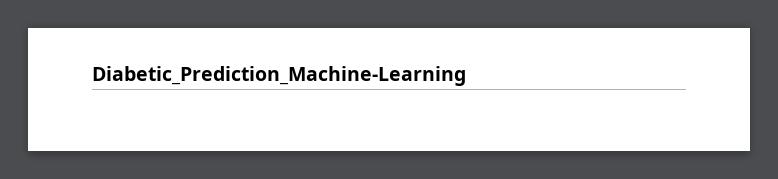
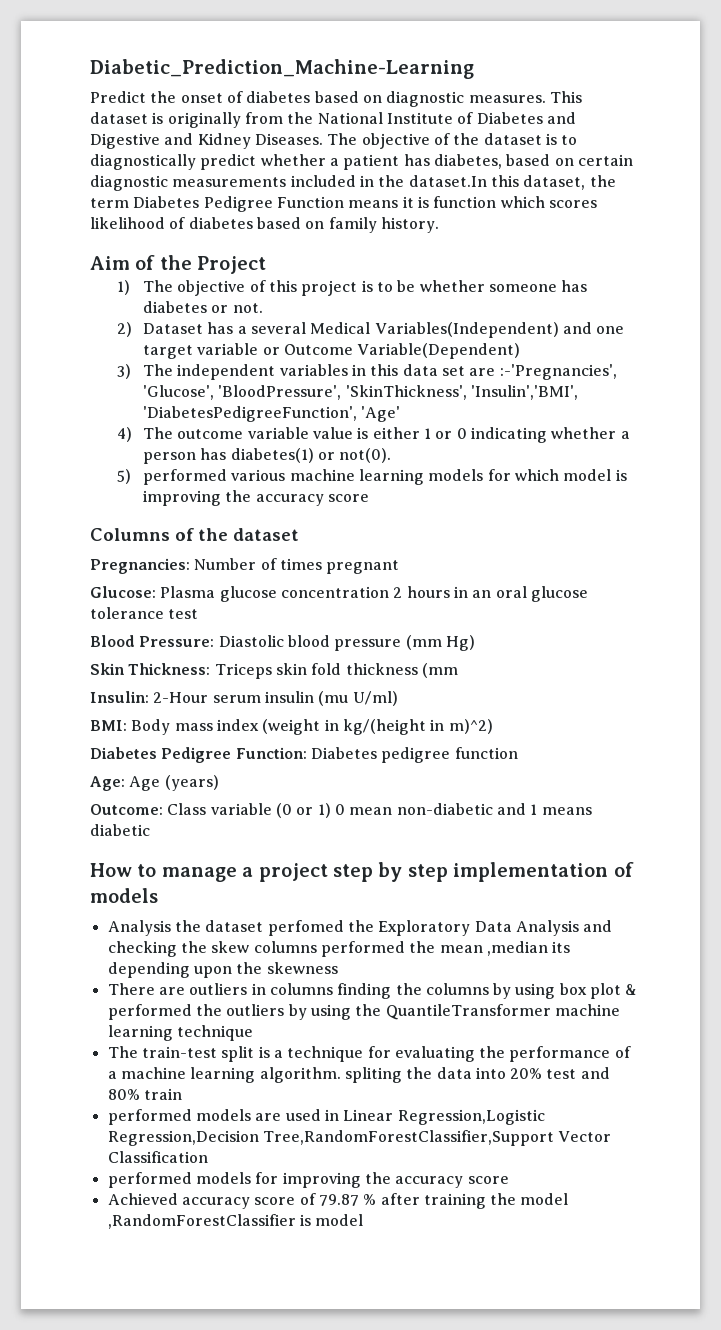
+ Predict the onset of diabetes based on diagnostic measures. This dataset is originally from the National Institute of Diabetes and Digestive and Kidney Diseases. The objective of the dataset is to diagnostically predict whether a patient has diabetes, based on certain diagnostic measurements included in the dataset.In this dataset, the term Diabetes Pedigree Function means it is function which scores likelihood of diabetes based on family history.
+ Aim of the Project
+ 1) The objective of this project is to be whether someone has diabetes or not.
+ 2) Dataset has a several Medical Variables(Independent) and one target variable or Outcome Variable(Dependent)
+ 3) The independent variables in this data set are :-'Pregnancies', 'Glucose', 'BloodPressure', 'SkinThickness', 'Insulin','BMI', 'DiabetesPedigreeFunction', 'Age'
+ 4) The outcome variable value is either 1 or 0 indicating whether a person has diabetes(1) or not(0).
+ 5) performed various machine learning models for which model is improving the accuracy score
+ Columns of the dataset
+ Pregnancies: Number of times pregnant
+ Glucose: Plasma glucose concentration 2 hours in an oral glucose tolerance test
+ Blood Pressure: Diastolic blood pressure (mm Hg)
+ Skin Thickness: Triceps skin fold thickness (mm
+ Insulin: 2-Hour serum insulin (mu U/ml)
+ BMI: Body mass index (weight in kg/(height in m)^2)
+ Diabetes Pedigree Function: Diabetes pedigree function
+ Age: Age (years)
+ Outcome: Class variable (0 or 1) 0 mean non-diabetic and 1 means diabetic
+ How to manage a project step by step implementation of models
+ Analysis the dataset perfomed the Exploratory Data Analysis and checking the skew columns performed the mean ,median its depending upon the skewness
+ There are outliers in columns finding the columns by using box plot & performed the outliers by using the QuantileTransformer machine learning technique
+ The train-test split is a technique for evaluating the performance of a machine learning algorithm. spliting the data into 20% test and 80% train
+ performed models are used in Linear Regression,Logistic Regression,Decision Tree,RandomForestClassifier,Support Vector Classification
+ performed models for improving the accuracy score
+ Achieved accuracy score of 79.87 % after training the model ,RandomForestClassifier is model

